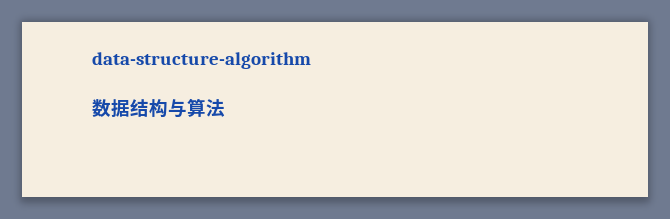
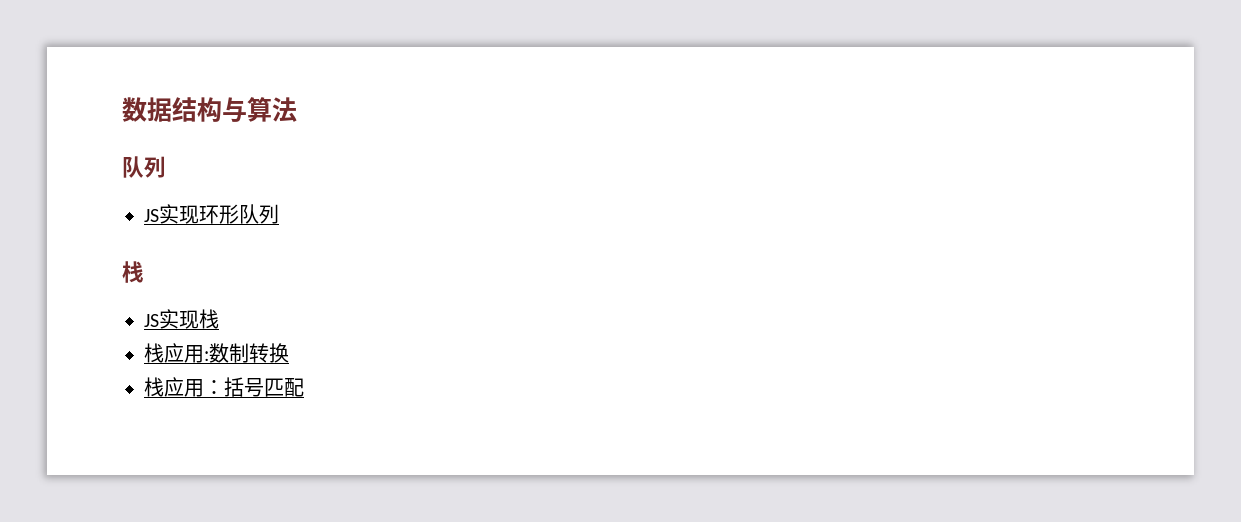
- data-structure-algorithm
  数据结构与算法
+ 队列
+ JS实现环形队列
+ 栈
+ JS实现栈
+ 栈应用:数制转换
+ 栈应用：括号匹配

